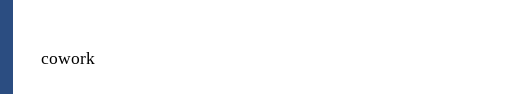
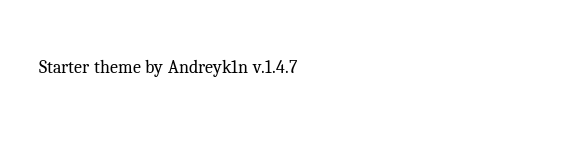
- cowork
+ Starter theme by Andreyk1n v.1.4.7

